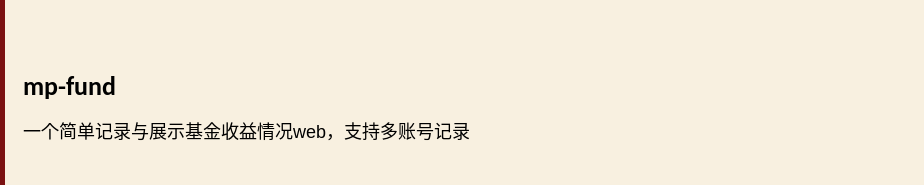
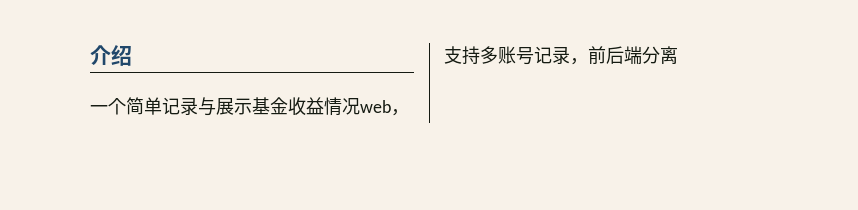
- mp-fund
+ 介绍
- 一个简单记录与展示基金收益情况web，支持多账号记录
+ 一个简单记录与展示基金收益情况web，支持多账号记录，前后端分离

